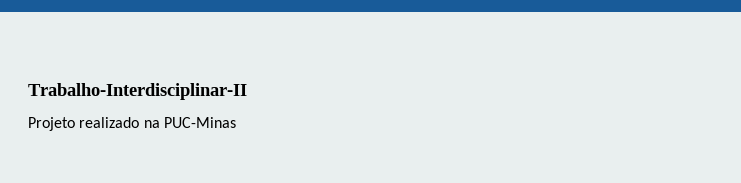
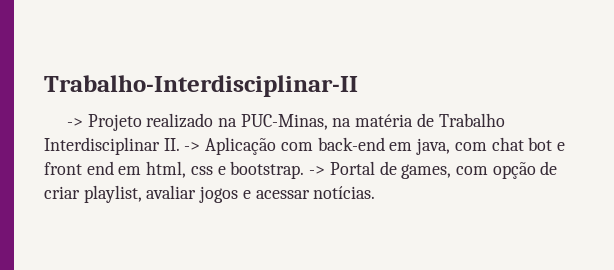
- Projeto realizado na PUC-Minas
+ -> Projeto realizado na PUC-Minas, na matéria de Trabalho Interdisciplinar II. -> Aplicação com back-end em java, com chat bot e front end em html, css e bootstrap. -> Portal de games, com opção de criar playlist, avaliar jogos e acessar notícias.

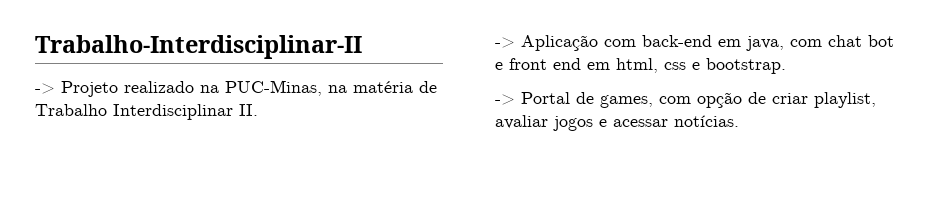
- -> Projeto realizado na PUC-Minas, na matéria de Trabalho Interdisciplinar II. -> Aplicação com back-end em java, com chat bot e front end em html, css e bootstrap. -> Portal de games, com opção de criar playlist, avaliar jogos e acessar notícias.
+ -> Projeto realizado na PUC-Minas, na matéria de Trabalho Interdisciplinar II.
+ -> Aplicação com back-end em java, com chat bot e front end em html, css e bootstrap.
+ -> Portal de games, com opção de criar playlist, avaliar jogos e acessar notícias.

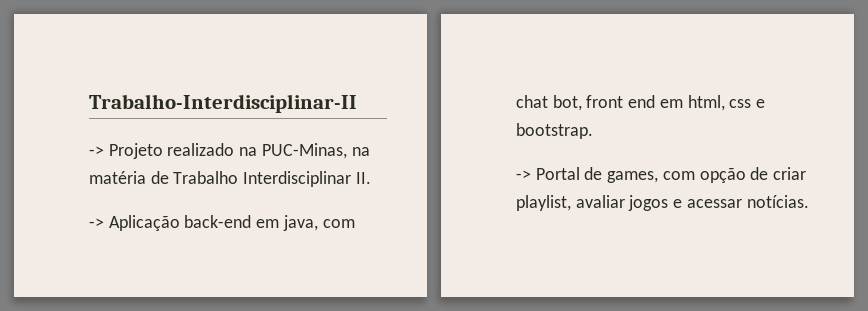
- -> Aplicação com back-end em java, com chat bot e front end em html, css e bootstrap.
+ -> Aplicação back-end em java, com chat bot, front end em html, css e bootstrap.

